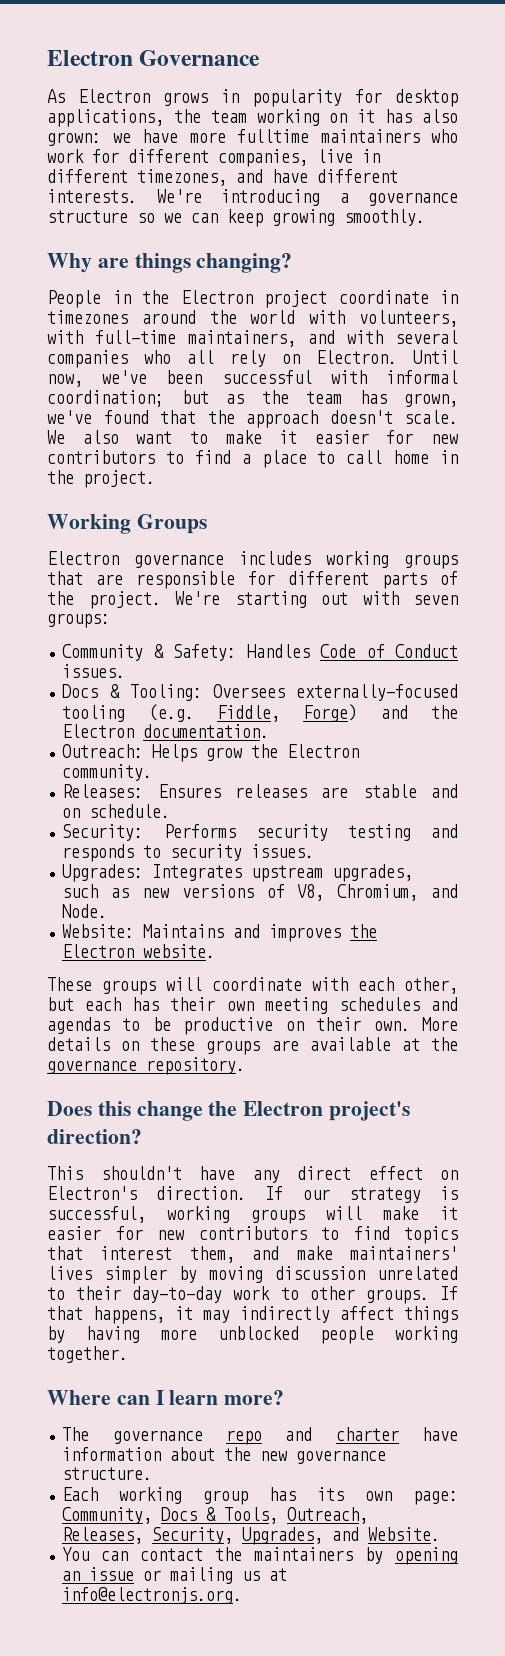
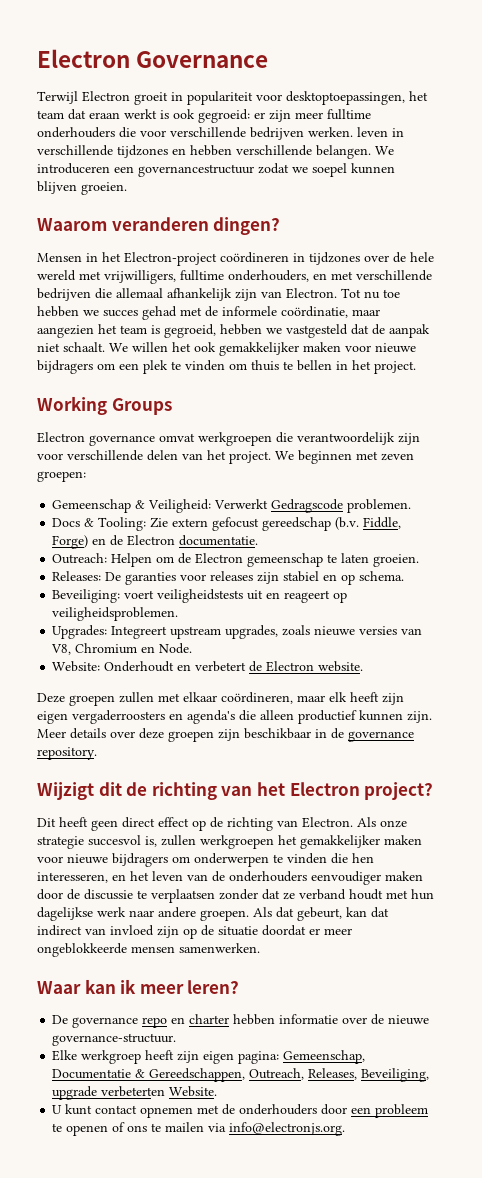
- As Electron grows in popularity for desktop applications, the team working on it has also grown: we have more fulltime maintainers who work for different companies, live in different timezones, and have different interests. We're introducing a governance structure so we can keep growing smoothly.
- Why are things changing?
- People in the Electron project coordinate in timezones around the world with volunteers, with full-time maintainers, and with several companies who all rely on Electron. Until now, we've been successful with informal coordination; but as the team has grown, we've found that the approach doesn't scale. We also want to make it easier for new contributors to find a place to call home in the project.
+ Terwijl Electron groeit in populariteit voor desktoptoepassingen, het team dat eraan werkt is ook gegroeid: er zijn meer fulltime onderhouders die voor verschillende bedrijven werken. leven in verschillende tijdzones en hebben verschillende belangen. We introduceren een governancestructuur zodat we soepel kunnen blijven groeien.
+ Waarom veranderen dingen?
+ Mensen in het Electron-project coördineren in tijdzones over de hele wereld met vrijwilligers, fulltime onderhouders, en met verschillende bedrijven die allemaal afhankelijk zijn van Electron. Tot nu toe hebben we succes gehad met de informele coördinatie, maar aangezien het team is gegroeid, hebben we vastgesteld dat de aanpak niet schaalt. We willen het ook gemakkelijker maken voor nieuwe bijdragers om een plek te vinden om thuis te bellen in het project.
- Electron governance includes working groups that are responsible for different parts of the project. We're starting out with seven groups:
- Community & Safety: Handles Code of Conduct issues.
- Docs & Tooling: Oversees externally-focused tooling (e.g. Fiddle, Forge) and the Electron documentation.
- Outreach: Helps grow the Electron community.
- Releases: Ensures releases are stable and on schedule.
- Security: Performs security testing and responds to security issues.
+ Electron governance omvat werkgroepen die verantwoordelijk zijn voor verschillende delen van het project. We beginnen met zeven groepen:
+ Gemeenschap & Veiligheid: Verwerkt Gedragscode problemen.
+ Docs & Tooling: Zie extern gefocust gereedschap (b.v. Fiddle, Forge) en de Electron documentatie.
+ Outreach: Helpen om de Electron gemeenschap te laten groeien.
+ Releases: De garanties voor releases zijn stabiel en op schema.
+ Beveiliging: voert veiligheidstests uit en reageert op veiligheidsproblemen.
- Upgrades: Integrates upstream upgrades, such as new versions of V8, Chromium, and Node.
- Website: Maintains and improves the Electron website.
- These groups will coordinate with each other, but each has their own meeting schedules and agendas to be productive on their own. More details on these groups are available at the governance repository.
- Does this change the Electron project's direction?
- This shouldn't have any direct effect on Electron's direction. If our strategy is successful, working groups will make it easier for new contributors to find topics that interest them, and make maintainers' lives simpler by moving discussion unrelated to their day-to-day work to other groups. If that happens, it may indirectly affect things by having more unblocked people working together.
- Where can I learn more?
- The governance repo and charter have information about the new governance structure.
- Each working group has its own page: Community, Docs & Tools, Outreach, Releases, Security, Upgrades, and Website.
- You can contact the maintainers by opening an issue or mailing us at info@electronjs.org.
+ Upgrades: Integreert upstream upgrades, zoals nieuwe versies van V8, Chromium en Node.
+ Website: Onderhoudt en verbetert de Electron website.
+ Deze groepen zullen met elkaar coördineren, maar elk heeft zijn eigen vergaderroosters en agenda's die alleen productief kunnen zijn. Meer details over deze groepen zijn beschikbaar in de governance repository.
+ Wijzigt dit de richting van het Electron project?
+ Dit heeft geen direct effect op de richting van Electron. Als onze strategie succesvol is, zullen werkgroepen het gemakkelijker maken voor nieuwe bijdragers om onderwerpen te vinden die hen interesseren, en het leven van de onderhouders eenvoudiger maken door de discussie te verplaatsen zonder dat ze verband houdt met hun dagelijkse werk naar andere groepen. Als dat gebeurt, kan dat indirect van invloed zijn op de situatie doordat er meer ongeblokkeerde mensen samenwerken.
+ Waar kan ik meer leren?
+ De governance repo en charter hebben informatie over de nieuwe governance-structuur.
+ Elke werkgroep heeft zijn eigen pagina: Gemeenschap, Documentatie & Gereedschappen, Outreach, Releases, Beveiliging, upgrade verbeterten Website.
+ U kunt contact opnemen met de onderhouders door een probleem te openen of ons te mailen via info@electronjs.org.

